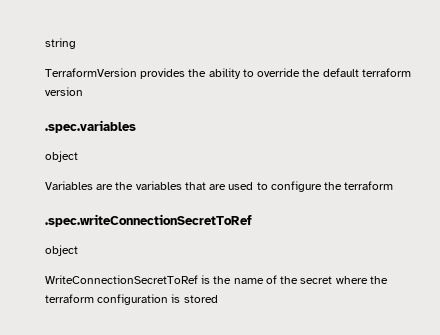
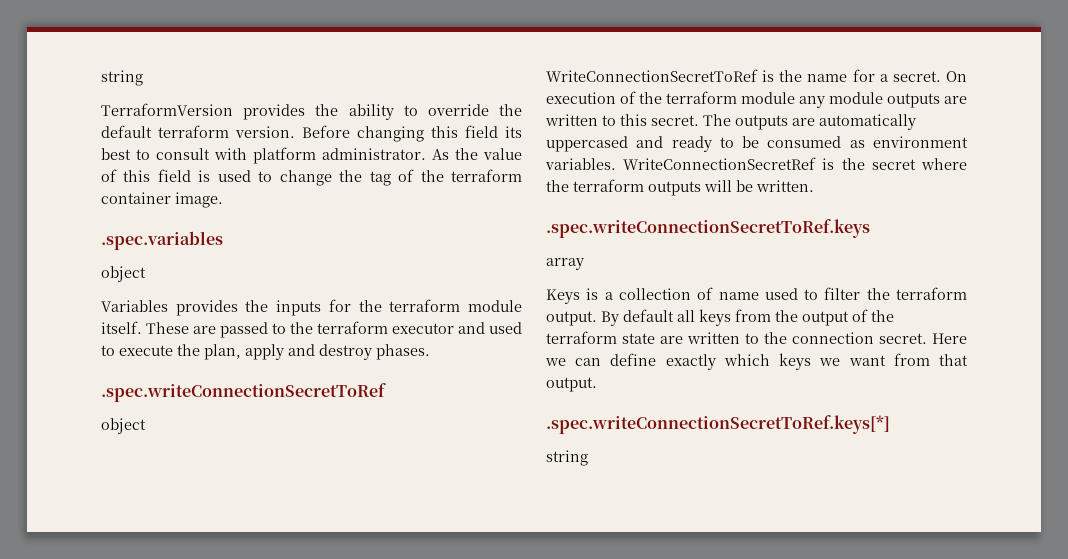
- TerraformVersion provides the ability to override the default terraform version
+ TerraformVersion provides the ability to override the default terraform version. Before changing this field its best to consult with platform administrator. As the value of this field is used to change the tag of the terraform container image.
  .spec.variables
  object
- Variables are the variables that are used to configure the terraform
+ Variables provides the inputs for the terraform module itself. These are passed to the terraform executor and used to execute the plan, apply and destroy phases.
- WriteConnectionSecretToRef is the name of the secret where the terraform configuration is stored
+ WriteConnectionSecretToRef is the name for a secret. On execution of the terraform module any module outputs are written to this secret. The outputs are automatically uppercased and ready to be consumed as environment variables. WriteConnectionSecretRef is the secret where the terraform outputs will be written.
+ .spec.writeConnectionSecretToRef.keys
+ array
+ Keys is a collection of name used to filter the terraform output. By default all keys from the output of the terraform state are written to the connection secret. Here we can define exactly which keys we want from that output.
+ .spec.writeConnectionSecretToRef.keys[*]
+ string

